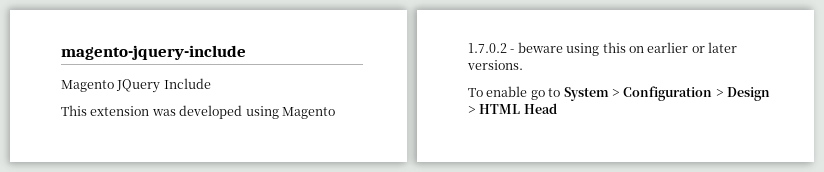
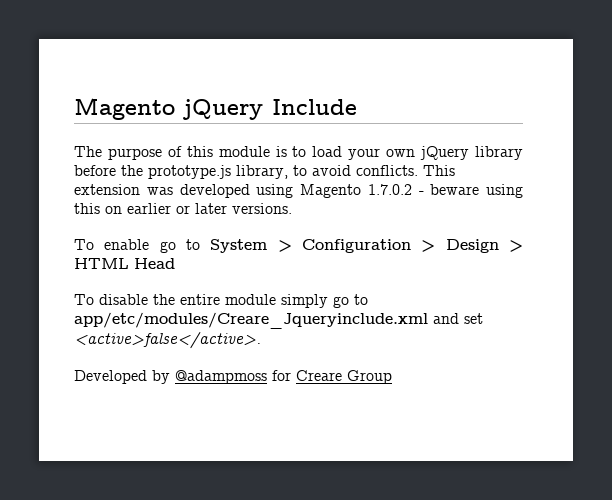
- magento-jquery-include
- Magento JQuery Include
- This extension was developed using Magento 1.7.0.2 - beware using this on earlier or later versions.
+ Magento jQuery Include
+ The purpose of this module is to load your own jQuery library before the prototype.js library, to avoid conflicts. This extension was developed using Magento 1.7.0.2 - beware using this on earlier or later versions.
+ To disable the entire module simply go to app/etc/modules/Creare_Jqueryinclude.xml and set <active>false</active>.
+ Developed by @adampmoss for Creare Group

